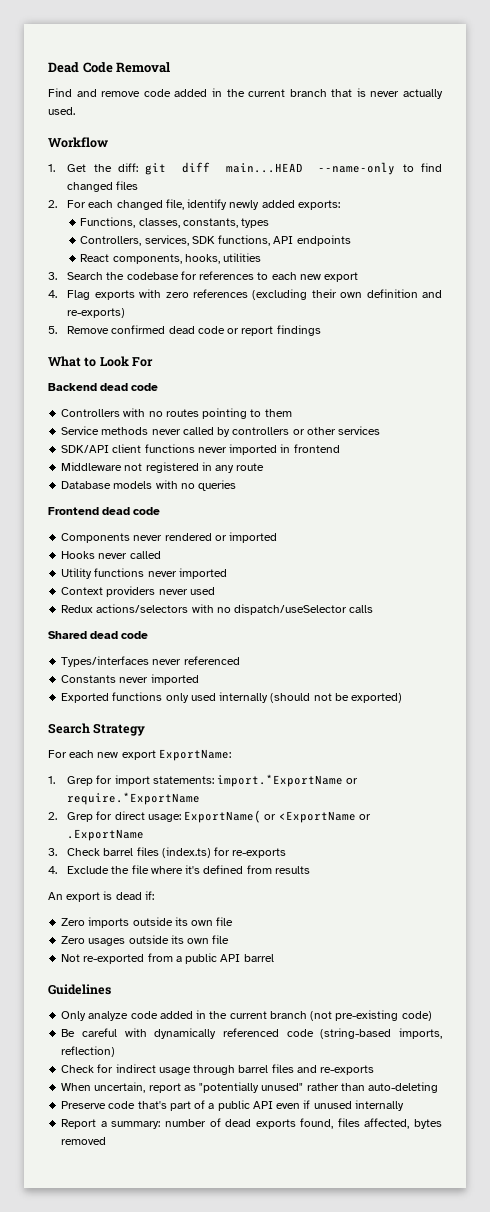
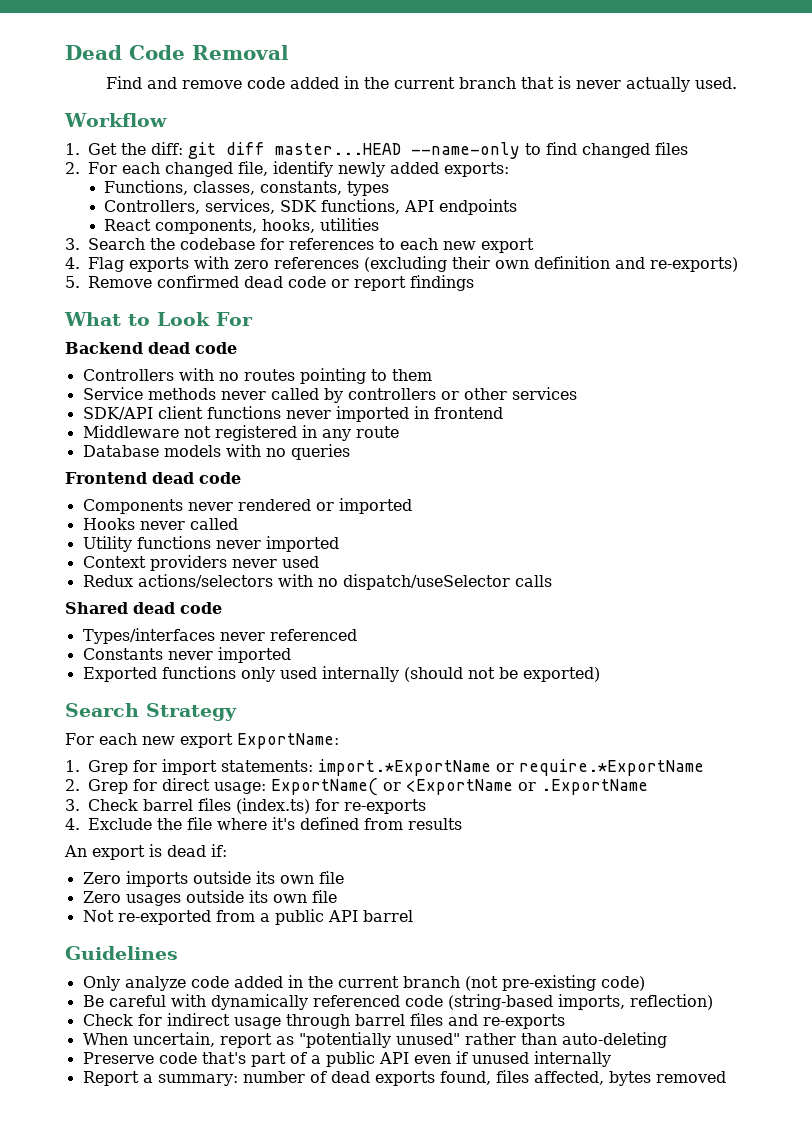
- 1. Get the diff: git diff main...HEAD --name-only to find changed files
+ 1. Get the diff: git diff master...HEAD --name-only to find changed files

